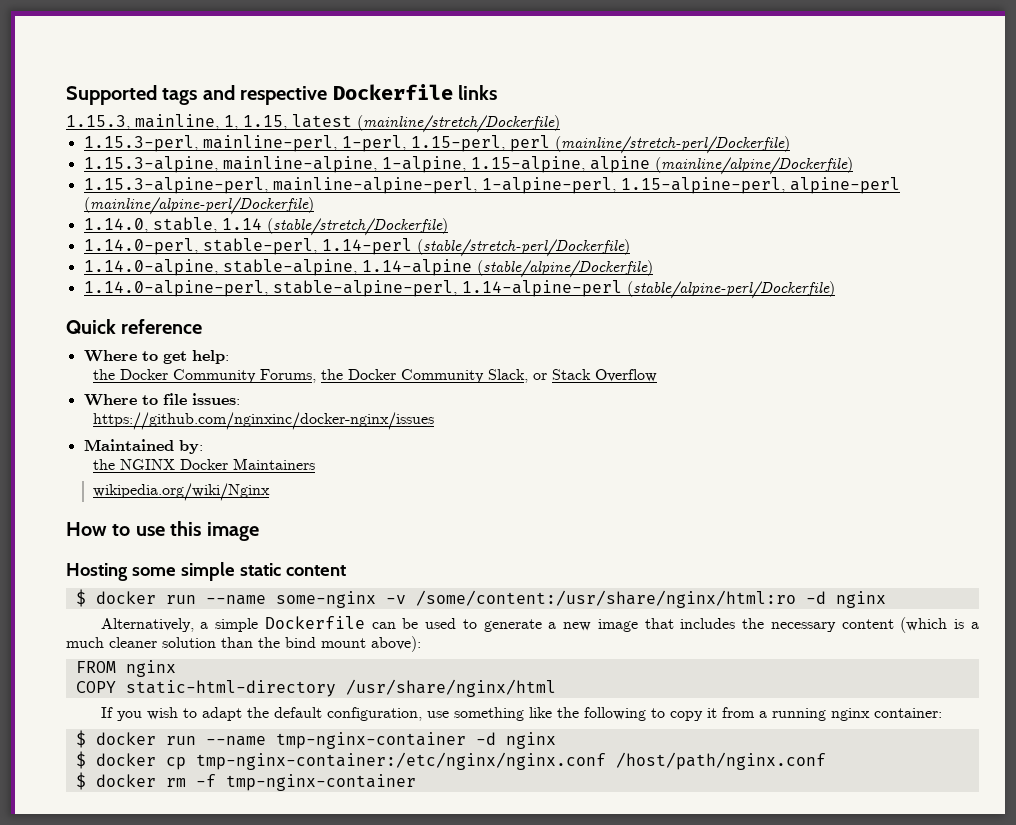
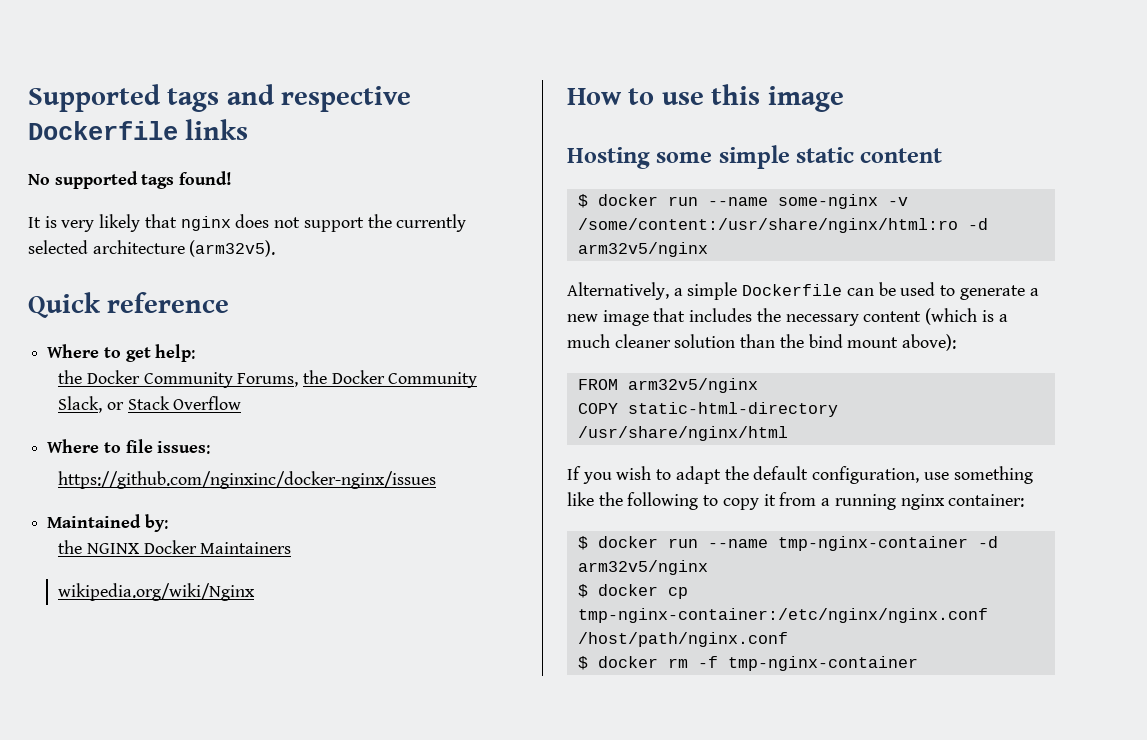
- 1.15.3, mainline, 1, 1.15, latest (mainline/stretch/Dockerfile)
- 1.15.3-perl, mainline-perl, 1-perl, 1.15-perl, perl (mainline/stretch-perl/Dockerfile)
- 1.15.3-alpine, mainline-alpine, 1-alpine, 1.15-alpine, alpine (mainline/alpine/Dockerfile)
- 1.15.3-alpine-perl, mainline-alpine-perl, 1-alpine-perl, 1.15-alpine-perl, alpine-perl (mainline/alpine-perl/Dockerfile)
- 1.14.0, stable, 1.14 (stable/stretch/Dockerfile)
- 1.14.0-perl, stable-perl, 1.14-perl (stable/stretch-perl/Dockerfile)
- 1.14.0-alpine, stable-alpine, 1.14-alpine (stable/alpine/Dockerfile)
- 1.14.0-alpine-perl, stable-alpine-perl, 1.14-alpine-perl (stable/alpine-perl/Dockerfile)
+ No supported tags found!
+ It is very likely that nginx does not support the currently selected architecture (arm32v5).
- $ docker run --name some-nginx -v /some/content:/usr/share/nginx/html:ro -d nginx
+ $ docker run --name some-nginx -v /some/content:/usr/share/nginx/html:ro -d arm32v5/nginx
- FROM nginx
+ FROM arm32v5/nginx
- $ docker run --name tmp-nginx-container -d nginx
+ $ docker run --name tmp-nginx-container -d arm32v5/nginx

